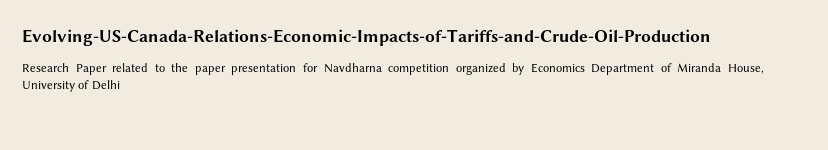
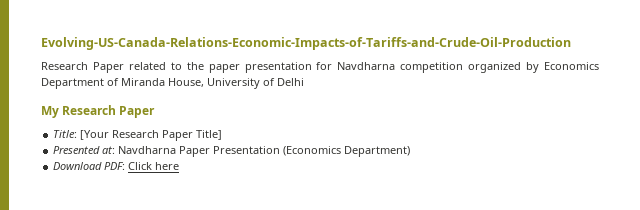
+ My Research Paper
+ Title: [Your Research Paper Title]
+ Presented at: Navdharna Paper Presentation (Economics Department)
+ Download PDF: Click here

